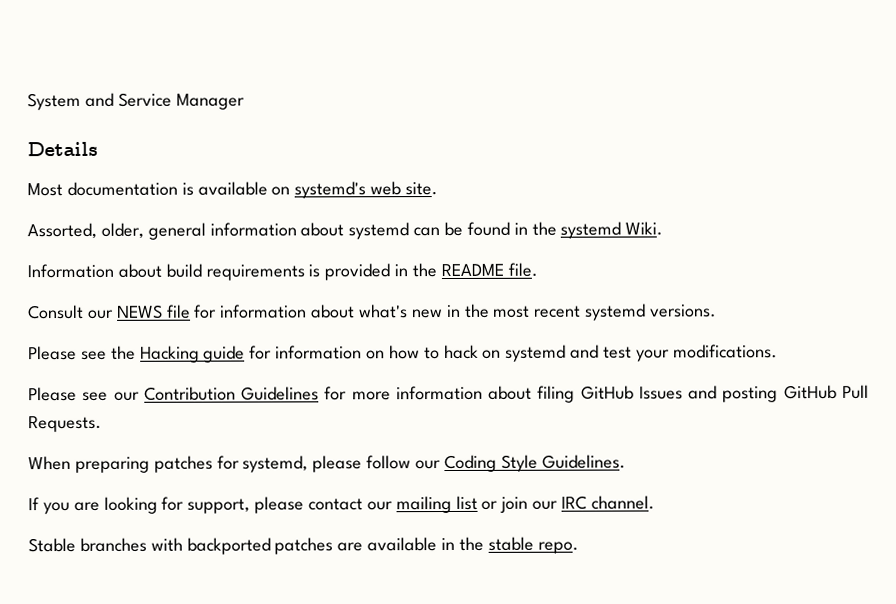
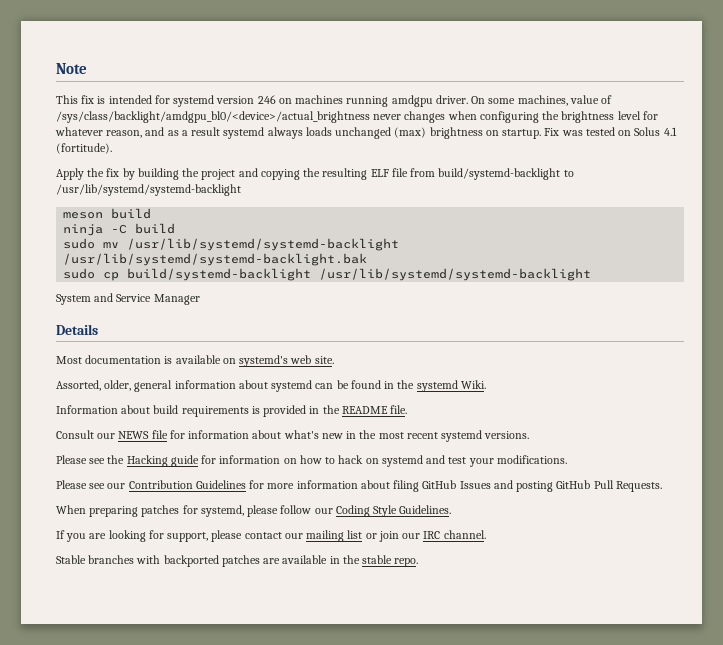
+ Note
+ This fix is intended for systemd version 246 on machines running amdgpu driver. On some machines, value of /sys/class/backlight/amdgpu_bl0/<device>/actual_brightness never changes when configuring the brightness level for whatever reason, and as a result systemd always loads unchanged (max) brightness on startup. Fix was tested on Solus 4.1 (fortitude).
+ Apply the fix by building the project and copying the resulting ELF file from build/systemd-backlight to /usr/lib/systemd/systemd-backlight
+ meson build
+ ninja -C build
+ sudo mv /usr/lib/systemd/systemd-backlight /usr/lib/systemd/systemd-backlight.bak
+ sudo cp build/systemd-backlight /usr/lib/systemd/systemd-backlight

